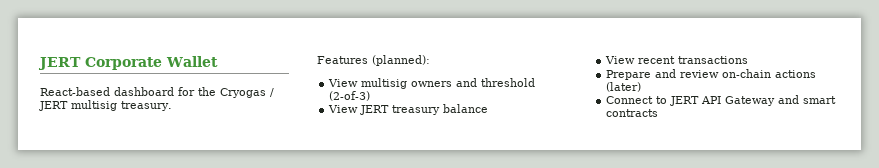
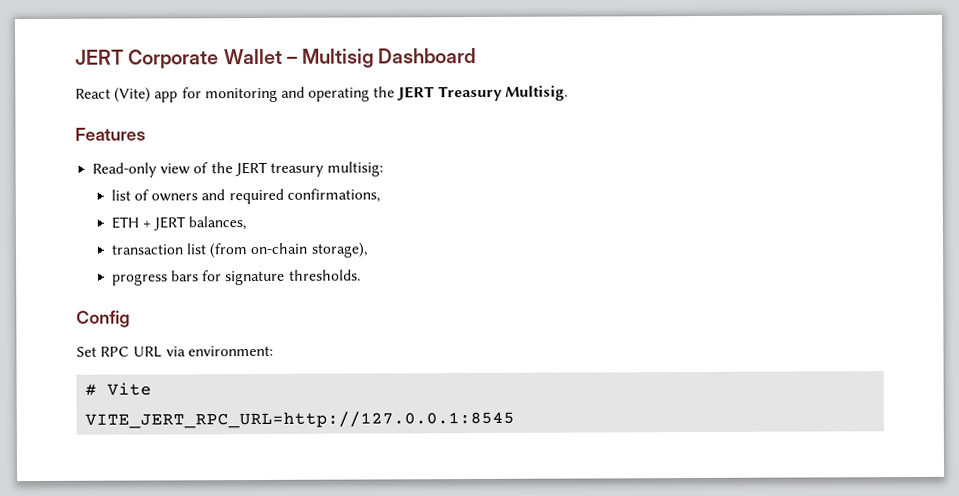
- JERT Corporate Wallet
- React-based dashboard for the Cryogas / JERT multisig treasury.
- Features (planned):
- View multisig owners and threshold (2-of-3)
- View JERT treasury balance
- View recent transactions
- Prepare and review on-chain actions (later)
- Connect to JERT API Gateway and smart contracts
+ JERT Corporate Wallet – Multisig Dashboard
+ React (Vite) app for monitoring and operating the JERT Treasury Multisig.
+ Features
+ Read-only view of the JERT treasury multisig:
+ list of owners and required confirmations,
+ ETH + JERT balances,
+ transaction list (from on-chain storage),
+ progress bars for signature thresholds.
+ Config
+ Set RPC URL via environment:
+ # Vite
+ VITE_JERT_RPC_URL=http://127.0.0.1:8545

